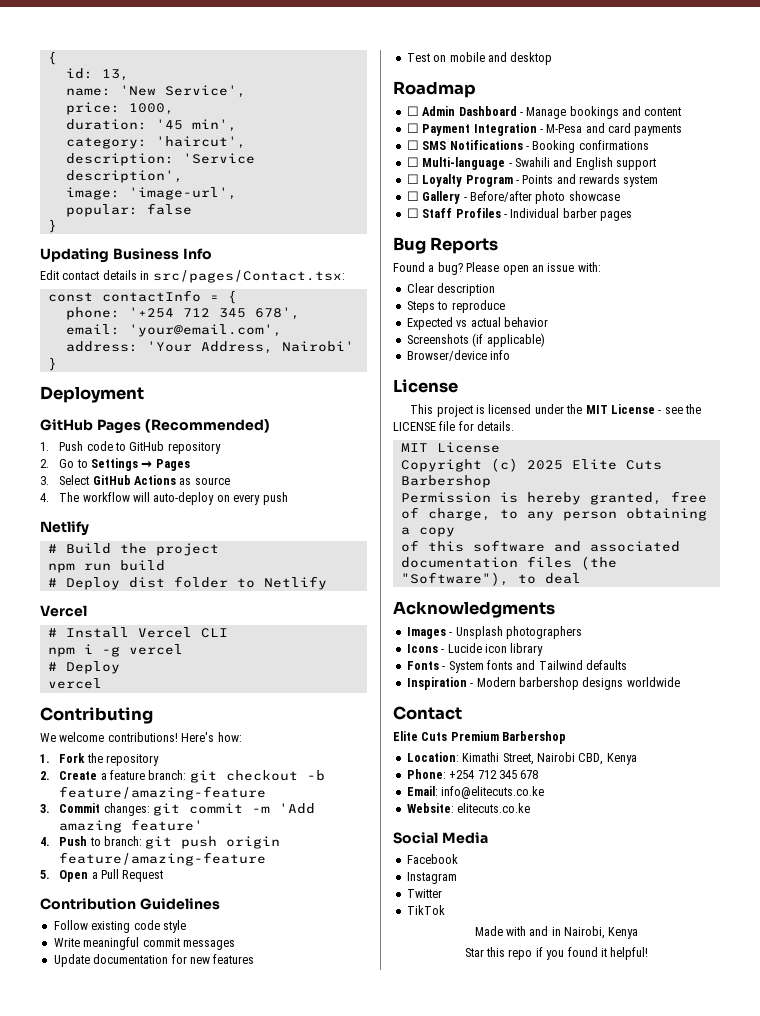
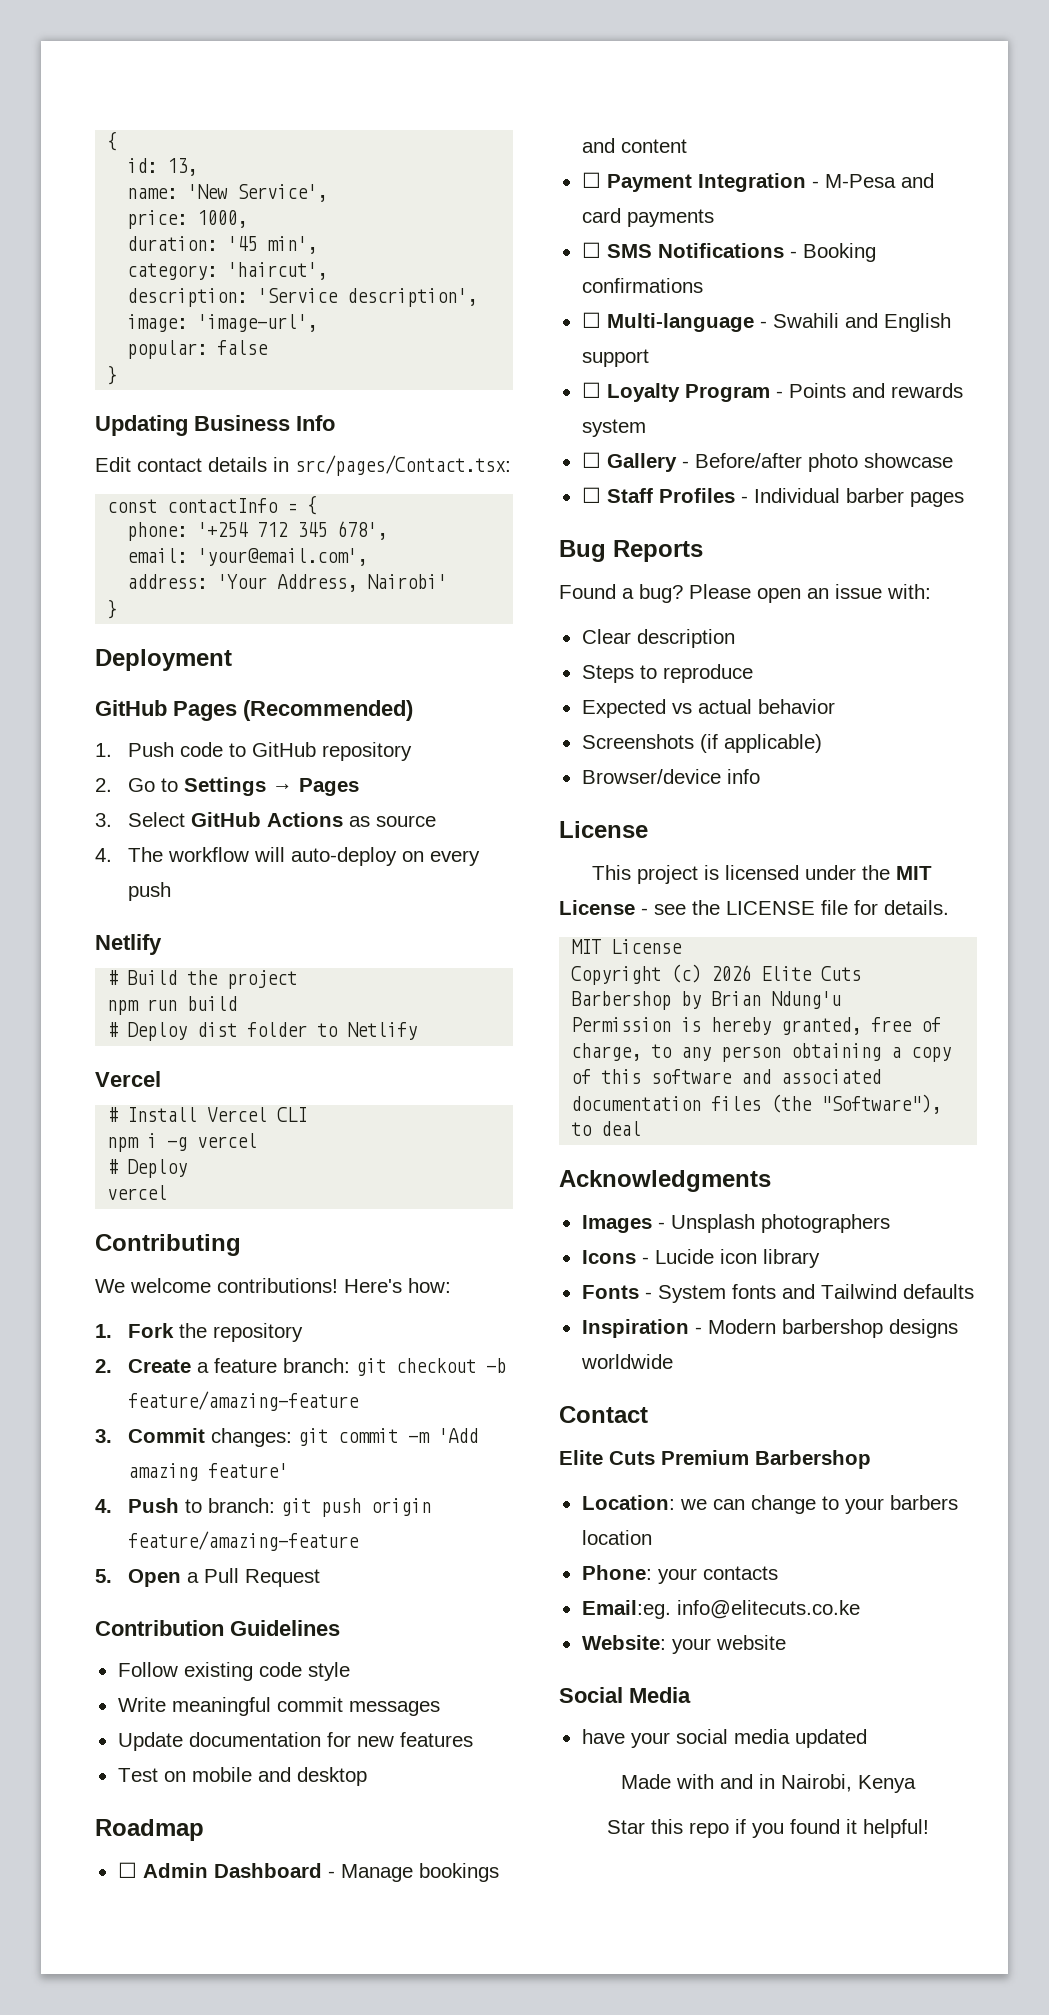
- Copyright (c) 2025 Elite Cuts Barbershop
+ Copyright (c) 2026 Elite Cuts Barbershop by Brian Ndung'u
- Location: Kimathi Street, Nairobi CBD, Kenya
- Phone: +254 712 345 678
- Email: info@elitecuts.co.ke
+ Location: we can change to your barbers location
+ Phone: your contacts
+ Email:eg. info@elitecuts.co.ke
- Website: elitecuts.co.ke
+ Website: your website
- Facebook
- Instagram
- Twitter
- TikTok
+ have your social media updated

